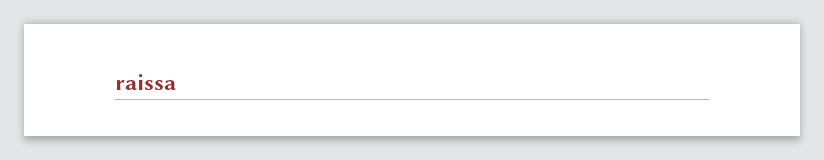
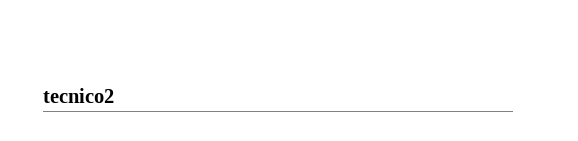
- raissa
+ tecnico2

